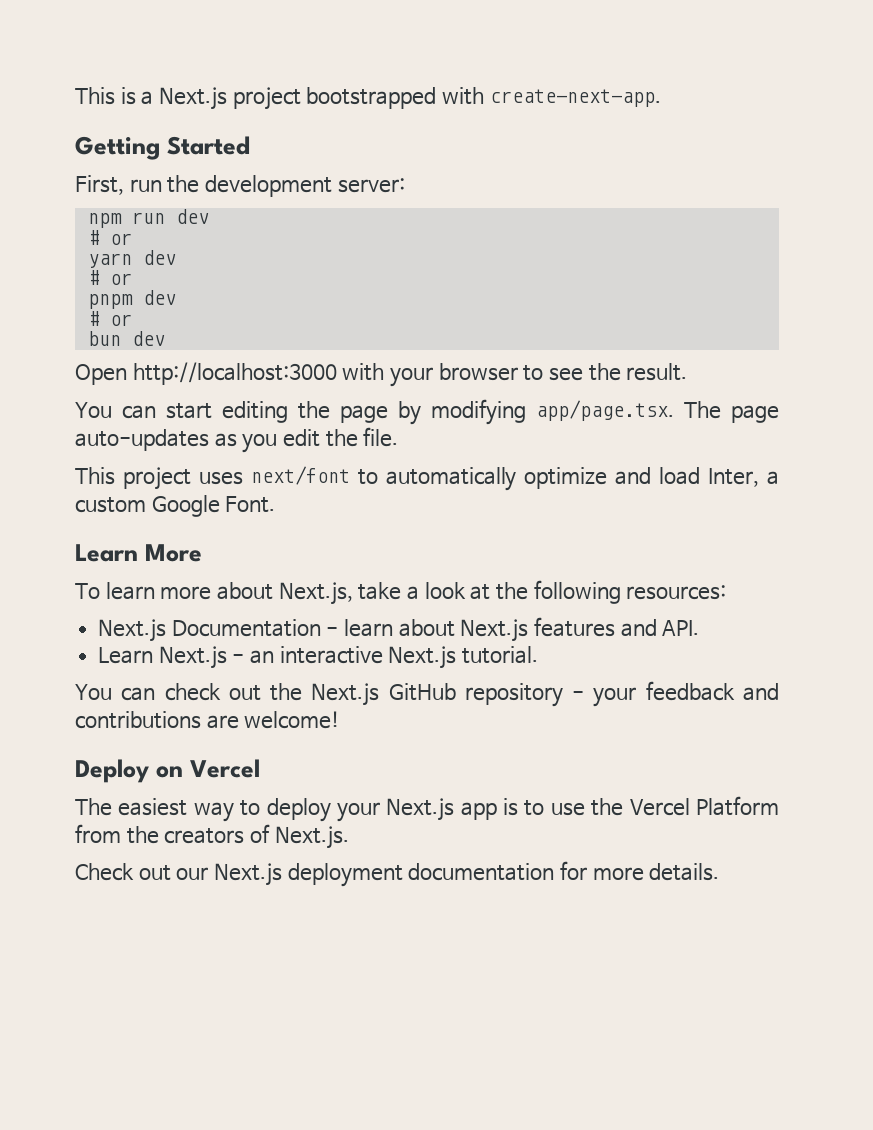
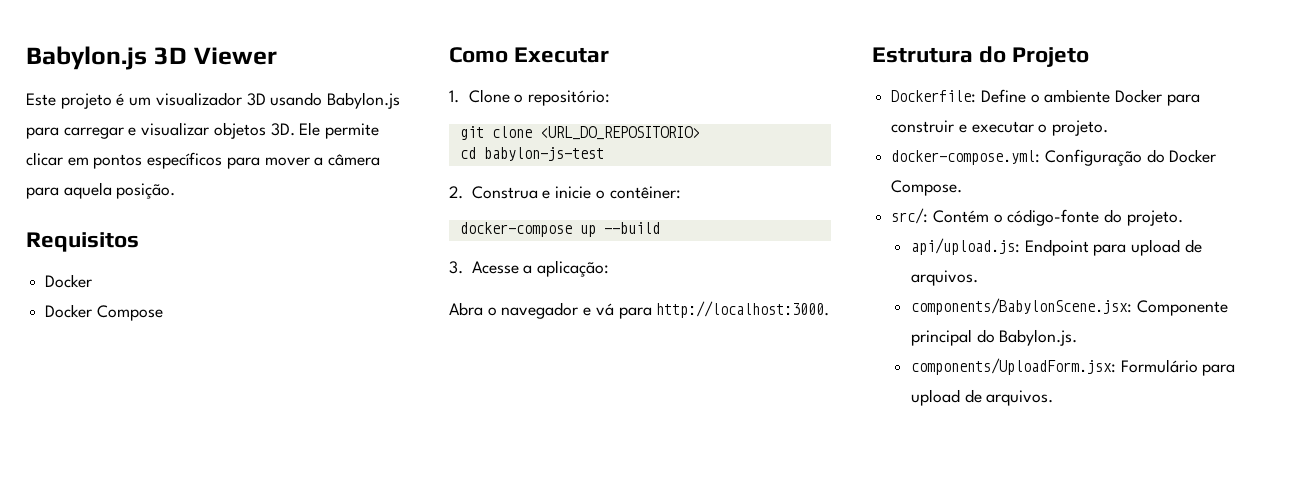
- This is a Next.js project bootstrapped with create-next-app.
- Getting Started
- First, run the development server:
- npm run dev
- # or
- yarn dev
- # or
- pnpm dev
- # or
- bun dev
- Open http://localhost:3000 with your browser to see the result.
- You can start editing the page by modifying app/page.tsx. The page auto-updates as you edit the file.
- This project uses next/font to automatically optimize and load Inter, a custom Google Font.
- Learn More
- To learn more about Next.js, take a look at the following resources:
- Next.js Documentation - learn about Next.js features and API.
- Learn Next.js - an interactive Next.js tutorial.
- You can check out the Next.js GitHub repository - your feedback and contributions are welcome!
- Deploy on Vercel
- The easiest way to deploy your Next.js app is to use the Vercel Platform from the creators of Next.js.
- Check out our Next.js deployment documentation for more details.
+ Babylon.js 3D Viewer
+ Este projeto é um visualizador 3D usando Babylon.js para carregar e visualizar objetos 3D. Ele permite clicar em pontos específicos para mover a câmera para aquela posição.
+ Requisitos
+ Docker
+ Docker Compose
+ Como Executar
+ 1. Clone o repositório:
+ git clone <URL_DO_REPOSITORIO>
+ cd babylon-js-test
+ 2. Construa e inicie o contêiner:
+ docker-compose up --build
+ 3. Acesse a aplicação:
+ Abra o navegador e vá para http://localhost:3000.
+ Estrutura do Projeto
+ Dockerfile: Define o ambiente Docker para construir e executar o projeto.
+ docker-compose.yml: Configuração do Docker Compose.
+ src/: Contém o código-fonte do projeto.
+ api/upload.js: Endpoint para upload de arquivos.
+ components/BabylonScene.jsx: Componente principal do Babylon.js.
+ components/UploadForm.jsx: Formulário para upload de arquivos.

